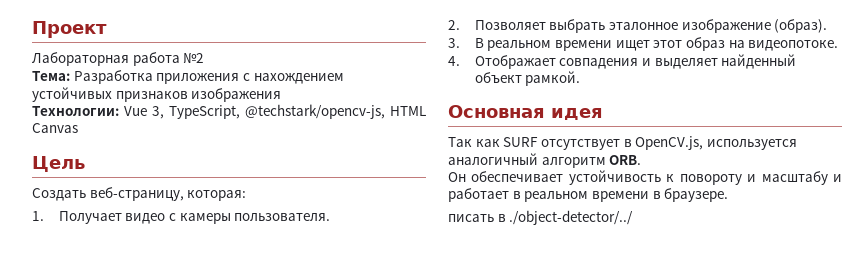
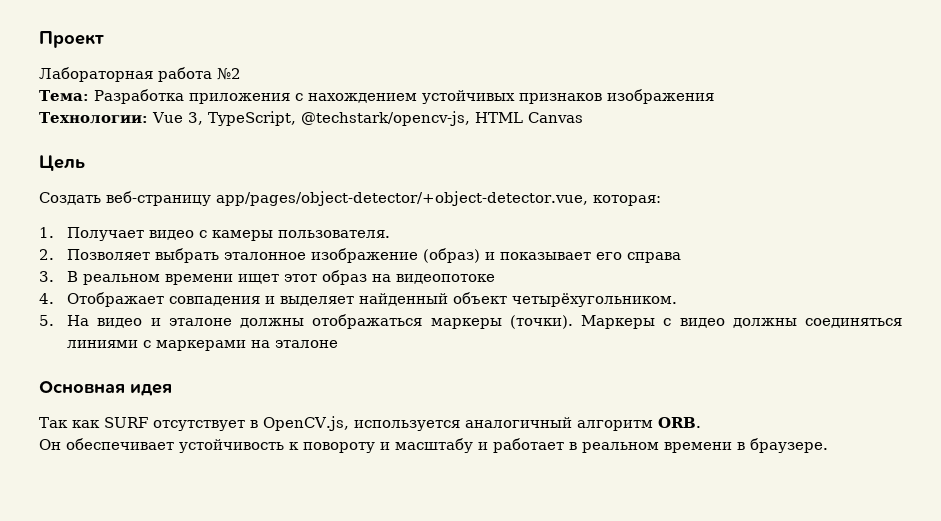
- Создать веб-страницу, которая:
+ Создать веб-страницу app/pages/object-detector/+object-detector.vue, которая:
- 2. Позволяет выбрать эталонное изображение (образ).
+ 2. Позволяет выбрать эталонное изображение (образ) и показывает его справа
- 3. В реальном времени ищет этот образ на видеопотоке.
+ 3. В реальном времени ищет этот образ на видеопотоке
- 4. Отображает совпадения и выделяет найденный объект рамкой.
+ 4. Отображает совпадения и выделяет найденный объект четырёхугольником.
+ 5. На видео и эталоне должны отображаться маркеры (точки). Маркеры с видео должны соединяться линиями с маркерами на эталоне
- писать в ./object-detector/../

